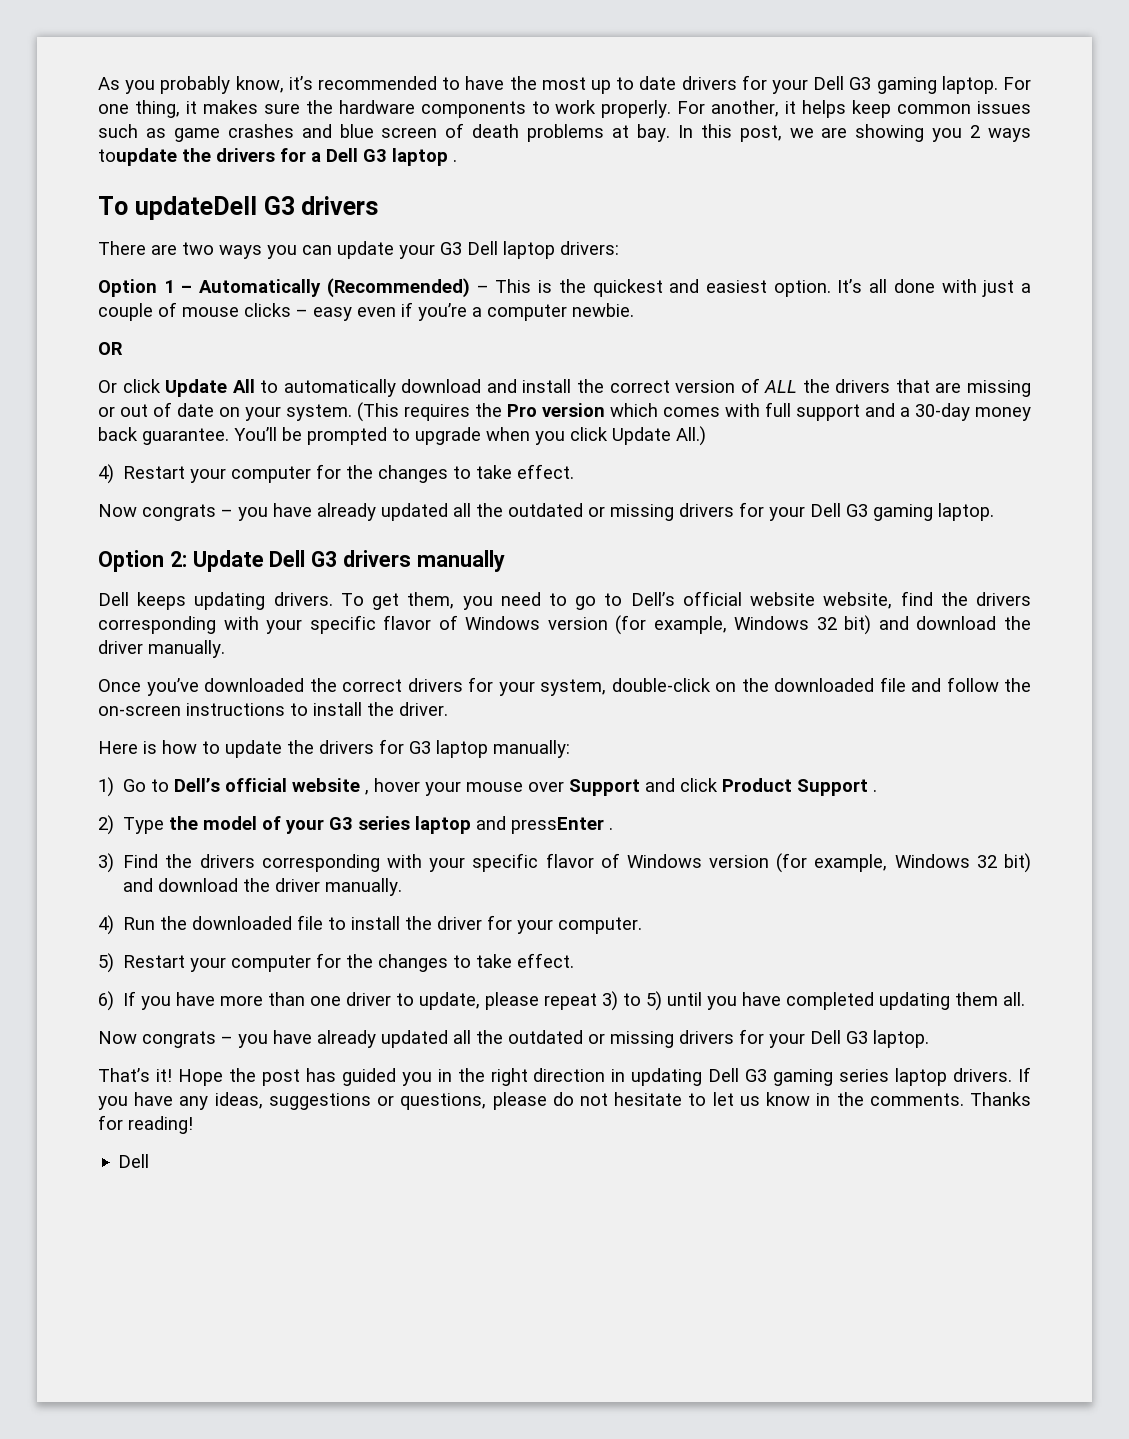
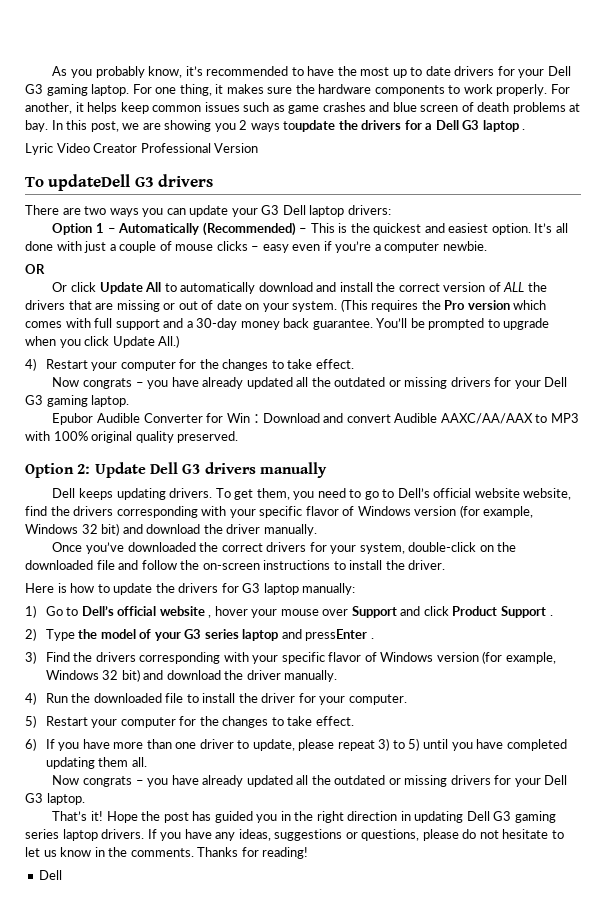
+ Lyric Video Creator Professional Version
+ Epubor Audible Converter for Win：Download and convert Audible AAXC/AA/AAX to MP3 with 100% original quality preserved.

